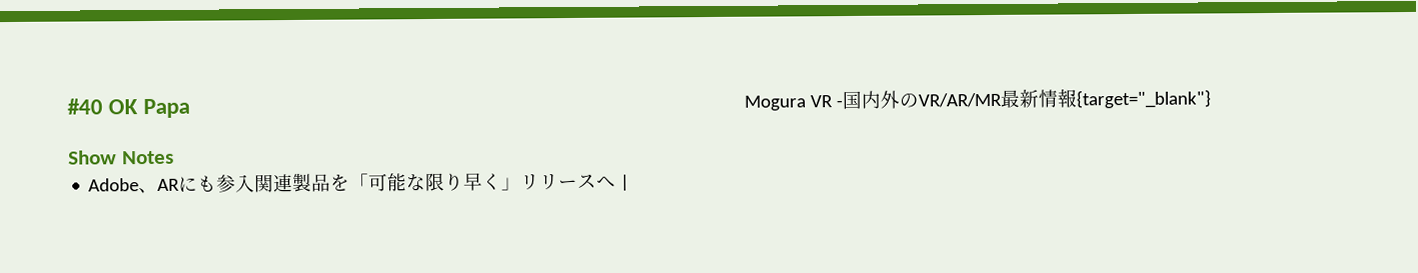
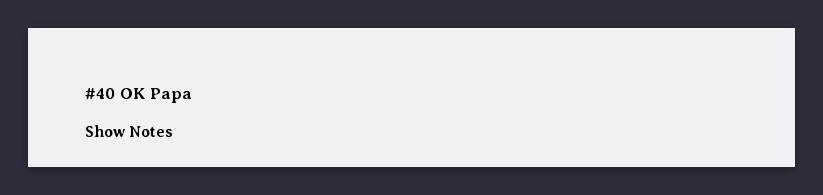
- Adobe、ARにも参入関連製品を「可能な限り早く」リリースへ | Mogura VR -国内外のVR/AR/MR最新情報{target="_blank"}

